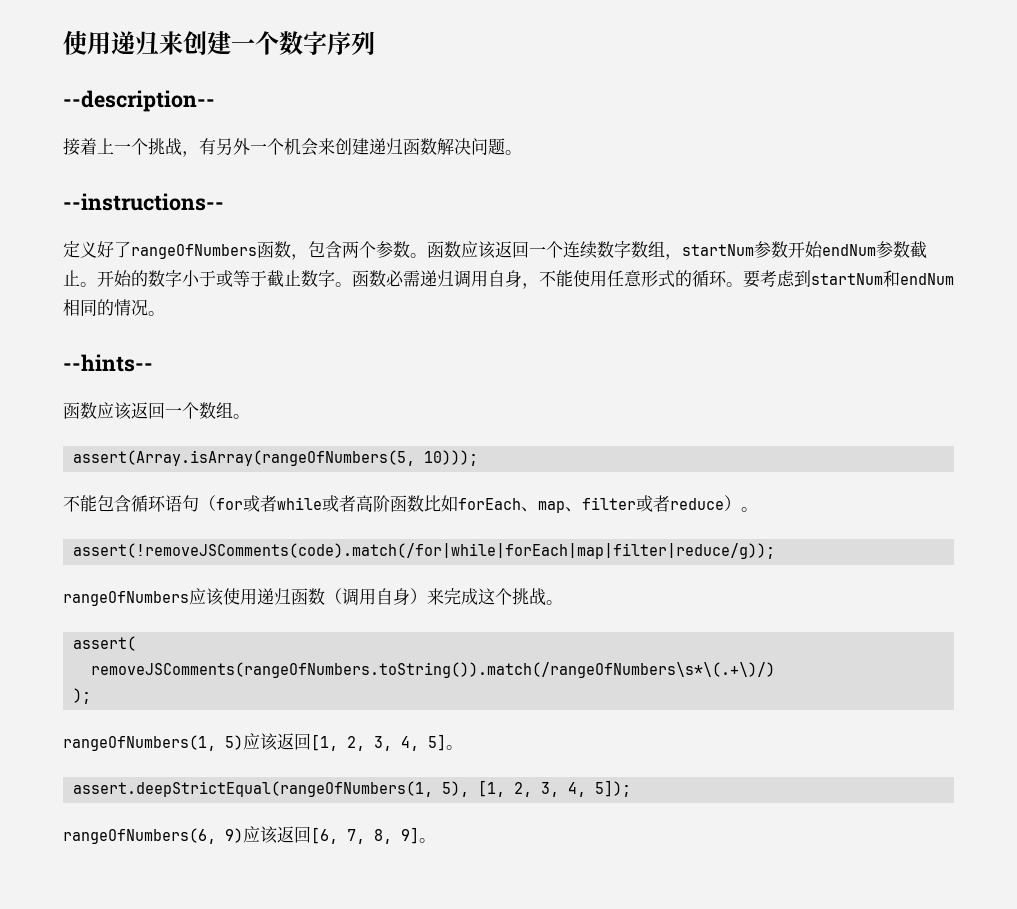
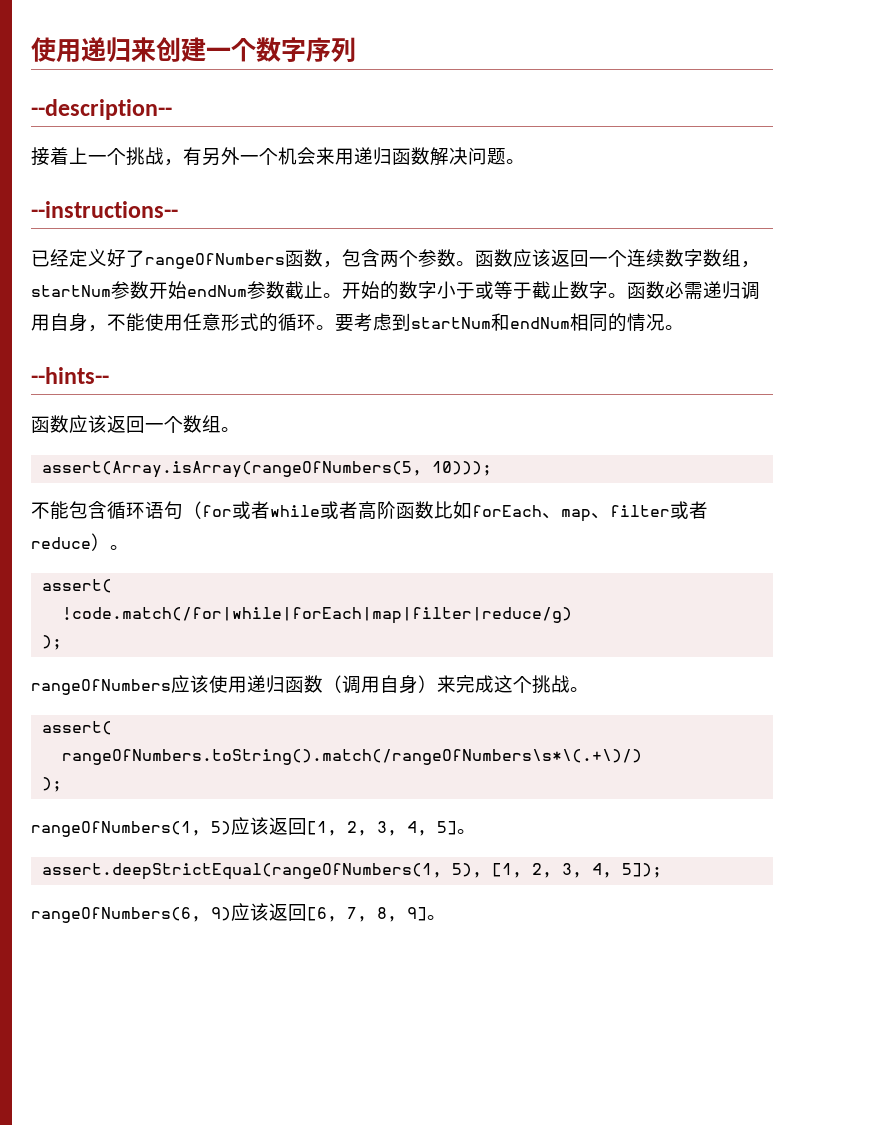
- 接着上一个挑战，有另外一个机会来创建递归函数解决问题。
+ 接着上一个挑战，有另外一个机会来用递归函数解决问题。
- 定义好了rangeOfNumbers函数，包含两个参数。
+ 已经定义好了rangeOfNumbers函数，包含两个参数。
  不能包含循环语句（for或者while或者高阶函数比如forEach、map、filter或者reduce）。
- assert(!removeJSComments(code).match(/for|while|forEach|map|filter|reduce/g));
+ assert(
+ !code.match(/for|while|forEach|map|filter|reduce/g)
+ );
- removeJSComments(rangeOfNumbers.toString()).match(/rangeOfNumbers\s*\(.+\)/)
+ rangeOfNumbers.toString().match(/rangeOfNumbers\s*\(.+\)/)

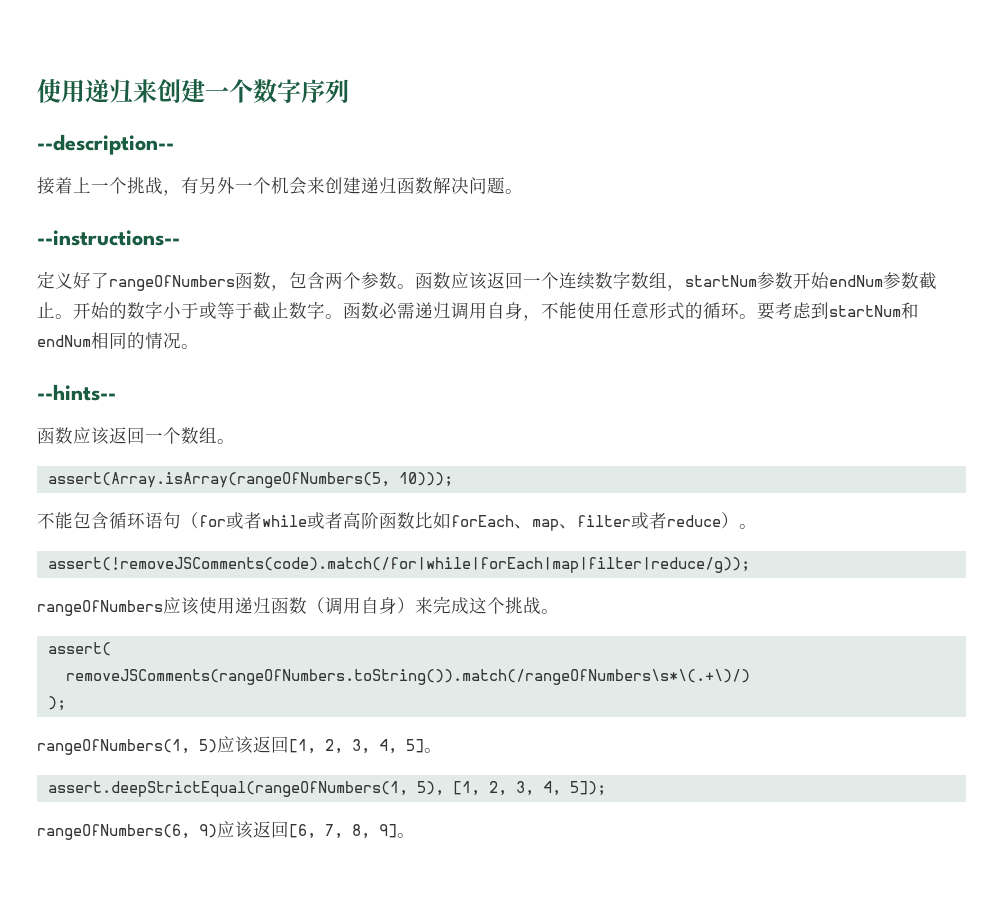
- 接着上一个挑战，有另外一个机会来用递归函数解决问题。
+ 接着上一个挑战，有另外一个机会来创建递归函数解决问题。
- 已经定义好了rangeOfNumbers函数，包含两个参数。
+ 定义好了rangeOfNumbers函数，包含两个参数。
  不能包含循环语句（for或者while或者高阶函数比如forEach、map、filter或者reduce）。
- assert(
- !code.match(/for|while|forEach|map|filter|reduce/g)
- );
+ assert(!removeJSComments(code).match(/for|while|forEach|map|filter|reduce/g));
- rangeOfNumbers.toString().match(/rangeOfNumbers\s*\(.+\)/)
+ removeJSComments(rangeOfNumbers.toString()).match(/rangeOfNumbers\s*\(.+\)/)

